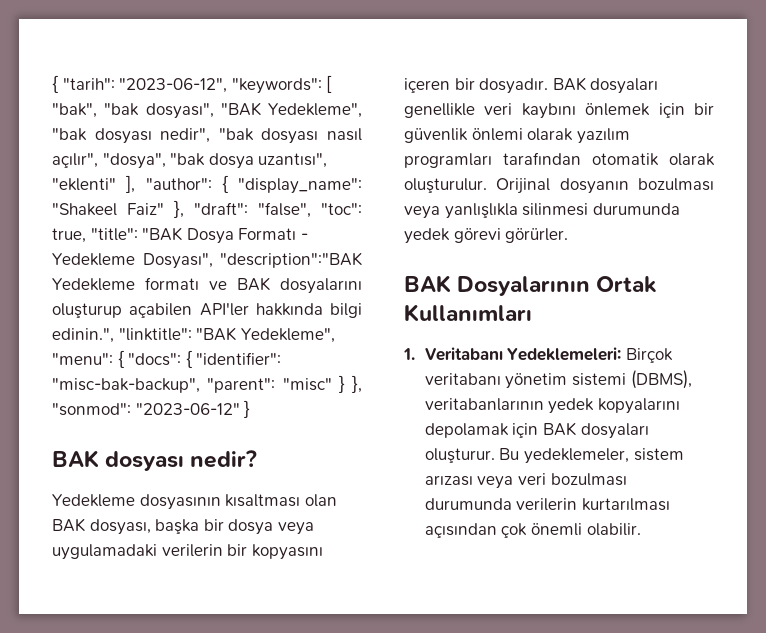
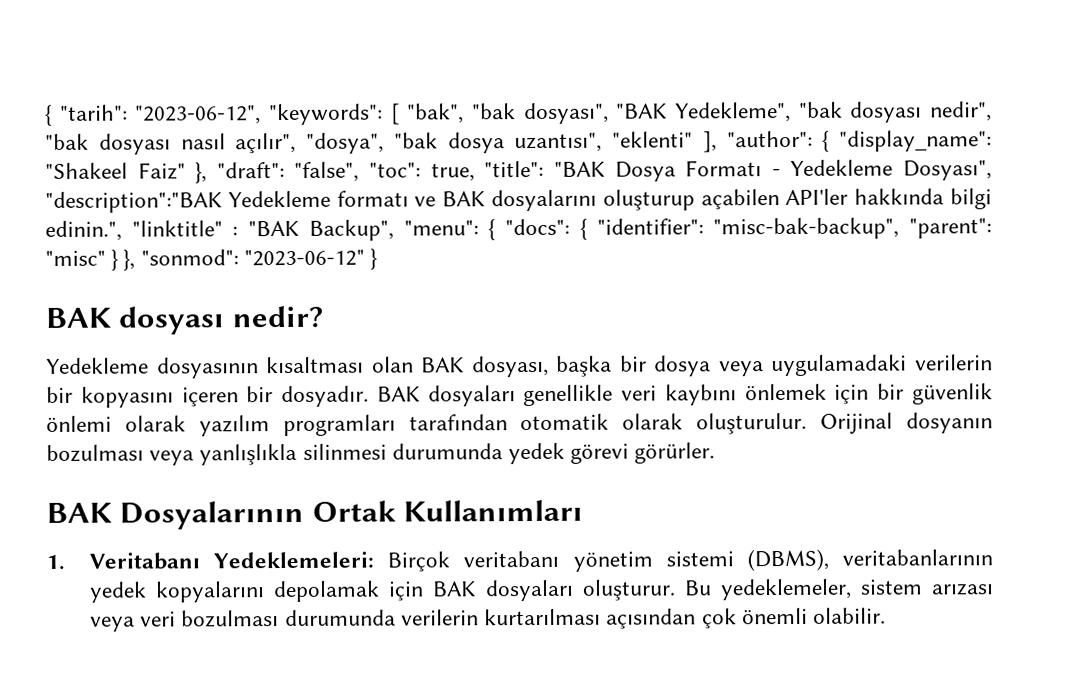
- "BAK Dosya Formatı - Yedekleme Dosyası", "description":"BAK Yedekleme formatı ve BAK dosyalarını oluşturup açabilen API'ler hakkında bilgi edinin.", "linktitle": "BAK Yedekleme", "menu":
+ "BAK Dosya Formatı - Yedekleme Dosyası", "description":"BAK Yedekleme formatı ve BAK dosyalarını oluşturup açabilen API'ler hakkında bilgi edinin.", "linktitle" : "BAK Backup", "menu":

